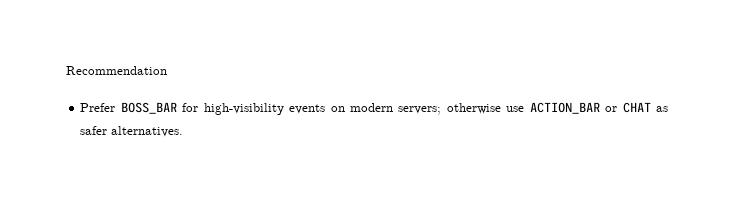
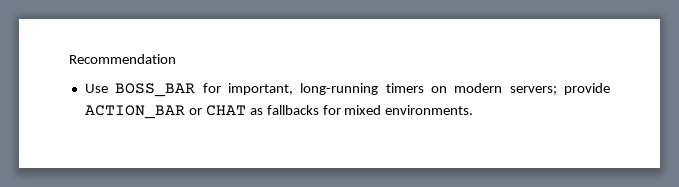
- Prefer BOSS_BAR for high-visibility events on modern servers; otherwise use ACTION_BAR or CHAT as safer alternatives.
+ Use BOSS_BAR for important, long-running timers on modern servers; provide ACTION_BAR or CHAT as fallbacks for mixed environments.

